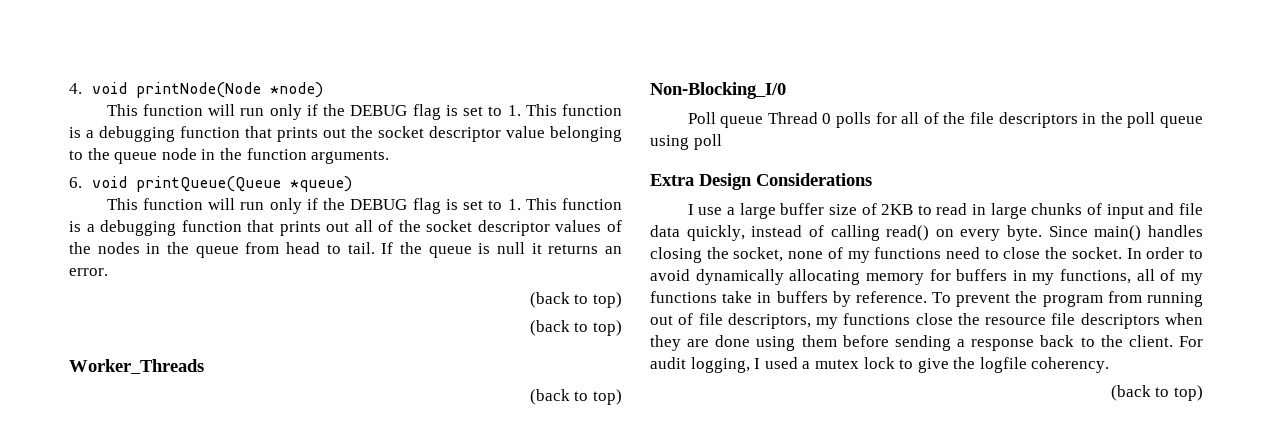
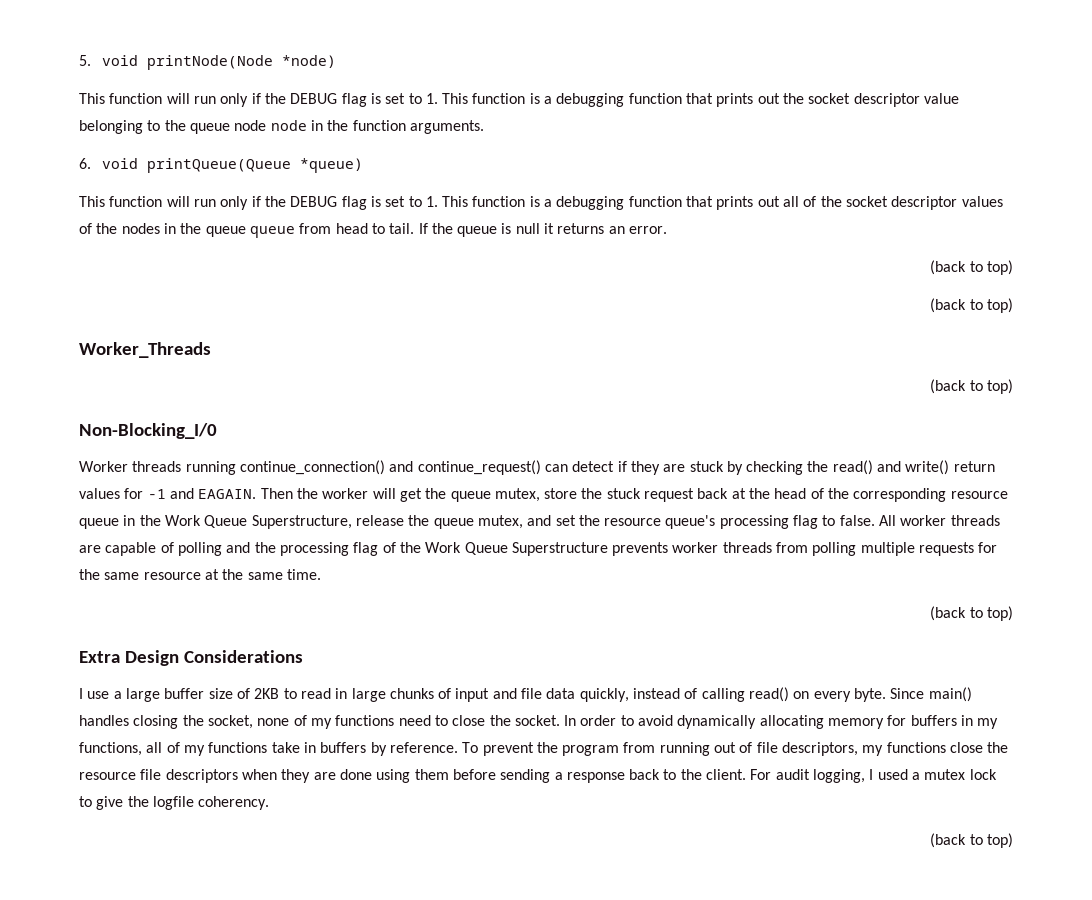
- 4. void printNode(Node *node)
+ 5. void printNode(Node *node)
- This function will run only if the DEBUG flag is set to 1. This function is a debugging function that prints out the socket descriptor value belonging to the queue node in the function arguments.
+ This function will run only if the DEBUG flag is set to 1. This function is a debugging function that prints out the socket descriptor value belonging to the queue node node in the function arguments.
- This function will run only if the DEBUG flag is set to 1. This function is a debugging function that prints out all of the socket descriptor values of the nodes in the queue from head to tail.
+ This function will run only if the DEBUG flag is set to 1. This function is a debugging function that prints out all of the socket descriptor values of the nodes in the queue queue from head to tail.
- Poll queue Thread 0 polls for all of the file descriptors in the poll queue using poll
+ Worker threads running continue_connection() and continue_request() can detect if they are stuck by checking the read() and write() return values for -1 and EAGAIN. Then the worker will get the queue mutex, store the stuck request back at the head of the corresponding resource queue in the Work Queue Superstructure, release the queue mutex, and set the resource queue's processing flag to false. All worker threads are capable of polling and the processing flag of the Work Queue Superstructure prevents worker threads from polling multiple requests for the same resource at the same time.
+ (back to top)

